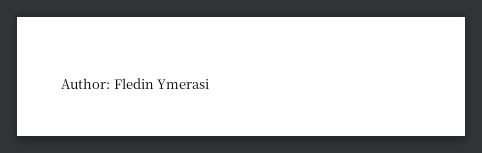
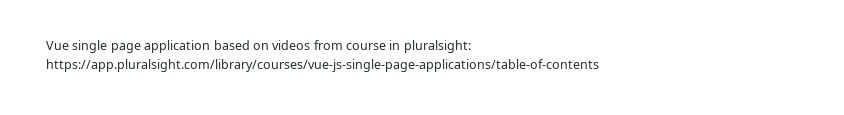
- Author: Fledin Ymerasi
+ Vue single page application based on videos from course in pluralsight: https://app.pluralsight.com/library/courses/vue-js-single-page-applications/table-of-contents

